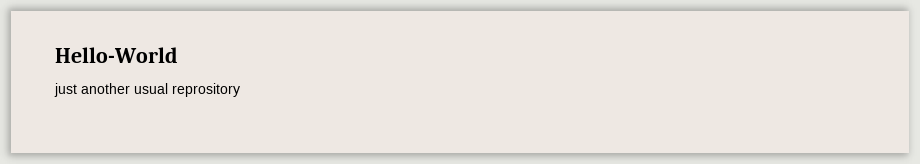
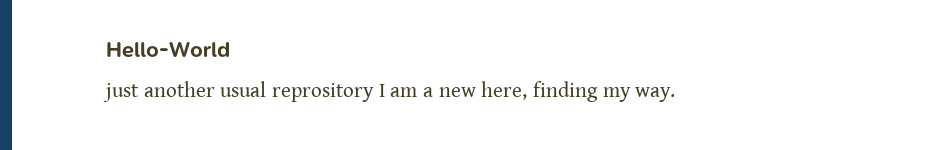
- just another usual reprository
+ just another usual reprository I am a new here, finding my way.

